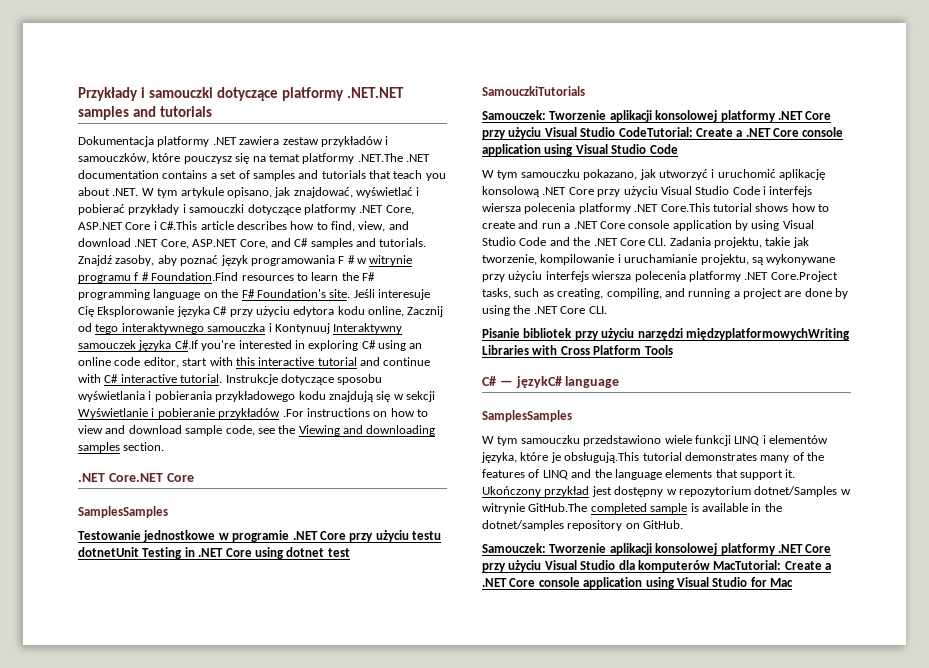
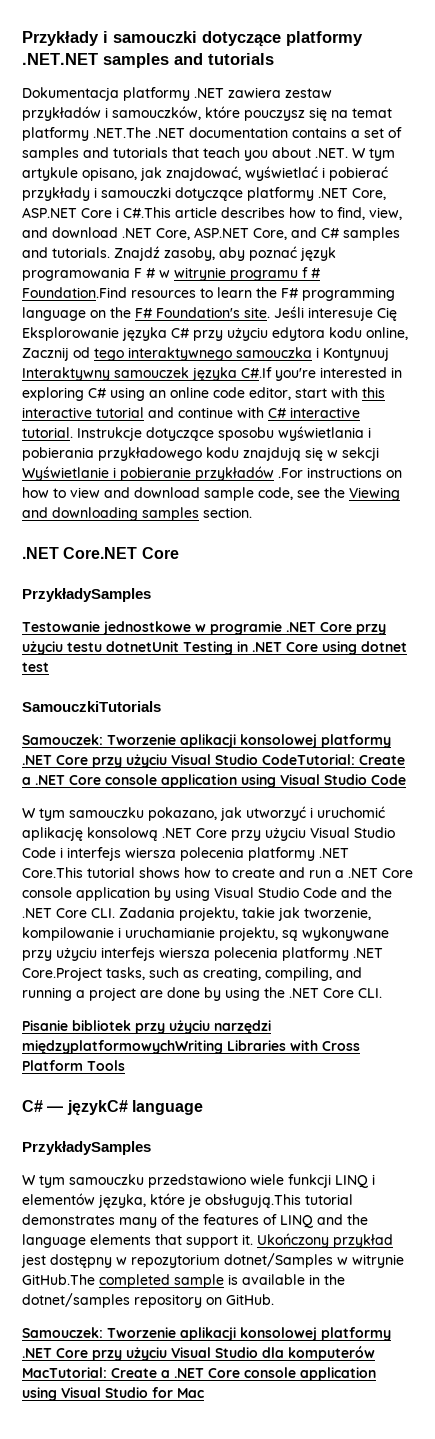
  .NET Core.NET Core
- SamplesSamples
+ PrzykładySamples
  C# — językC# language
- SamplesSamples
+ PrzykładySamples

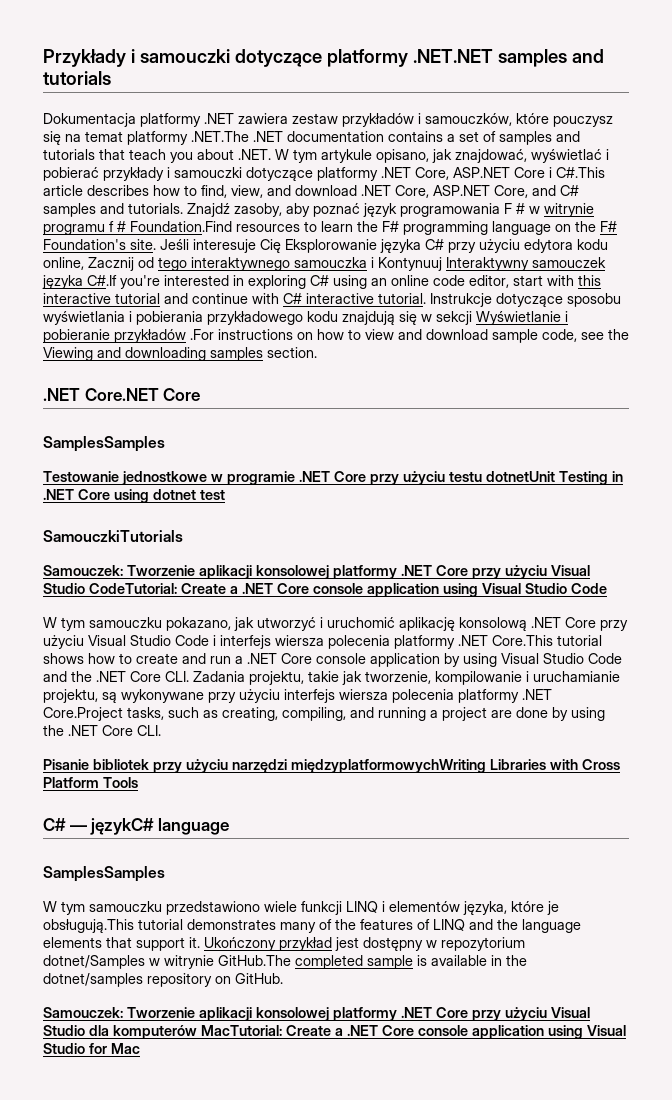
  .NET Core.NET Core
- PrzykładySamples
+ SamplesSamples
  C# — językC# language
- PrzykładySamples
+ SamplesSamples

